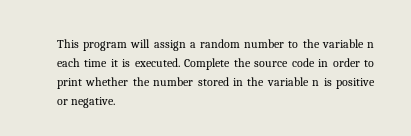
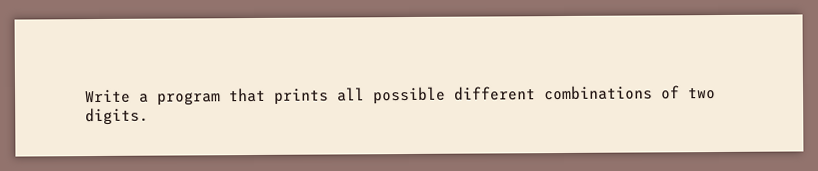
- This program will assign a random number to the variable n each time it is executed. Complete the source code in order to print whether the number stored in the variable n is positive or negative.
+ Write a program that prints all possible different combinations of two digits.

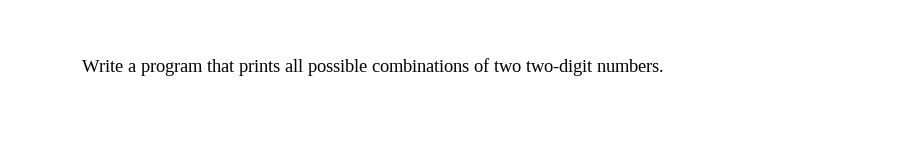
- Write a program that prints all possible different combinations of two digits.
+ Write a program that prints all possible combinations of two two-digit numbers.

